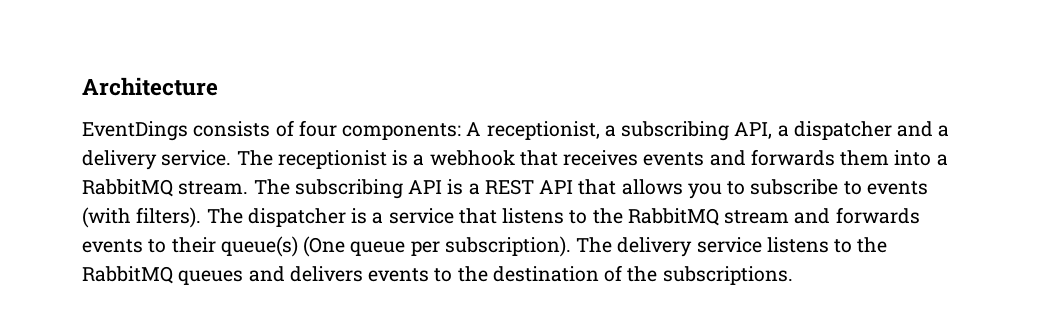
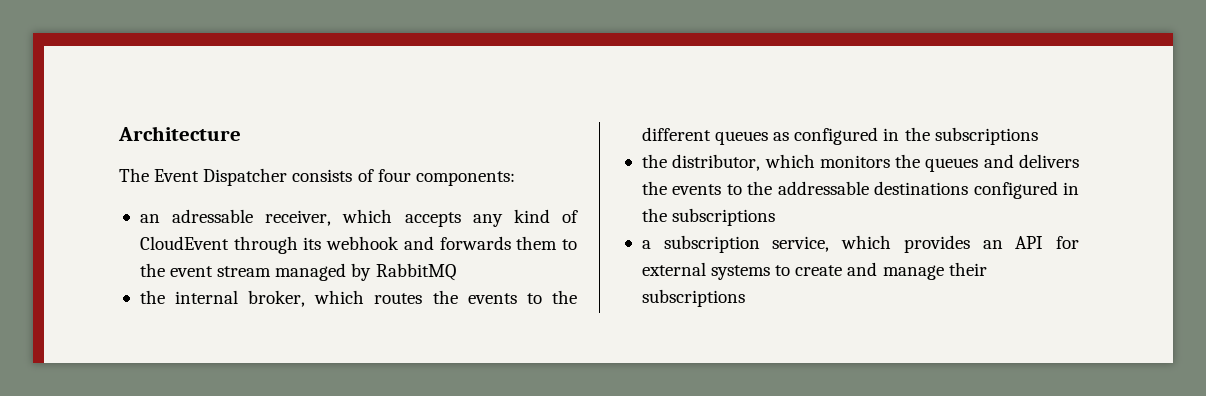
- EventDings consists of four components: A receptionist, a subscribing API, a dispatcher and a delivery service. The receptionist is a webhook that receives events and forwards them into a RabbitMQ stream. The subscribing API is a REST API that allows you to subscribe to events (with filters). The dispatcher is a service that listens to the RabbitMQ stream and forwards events to their queue(s) (One queue per subscription). The delivery service listens to the RabbitMQ queues and delivers events to the destination of the subscriptions.
+ The Event Dispatcher consists of four components:
+ an adressable receiver, which accepts any kind of CloudEvent through its webhook and forwards them to the event stream managed by RabbitMQ
+ the internal broker, which routes the events to the different queues as configured in the subscriptions
+ the distributor, which monitors the queues and delivers the events to the addressable destinations configured in the subscriptions
+ a subscription service, which provides an API for external systems to create and manage their subscriptions

